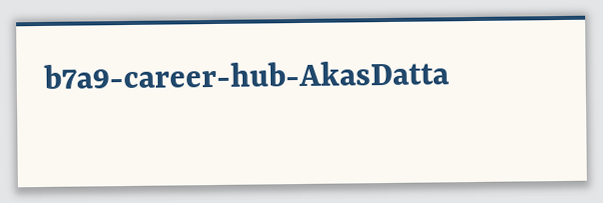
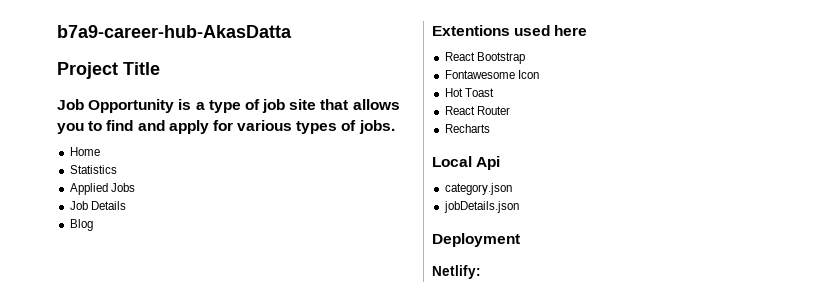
+ Project Title
+ Job Opportunity is a type of job site that allows you to find and apply for various types of jobs.
+ Home
+ Statistics
+ Applied Jobs
+ Job Details
+ Blog
+ Extentions used here
+ React Bootstrap
+ Fontawesome Icon
+ Hot Toast
+ React Router
+ Recharts
+ Local Api
+ category.json
+ jobDetails.json
+ Deployment
+ Netlify:

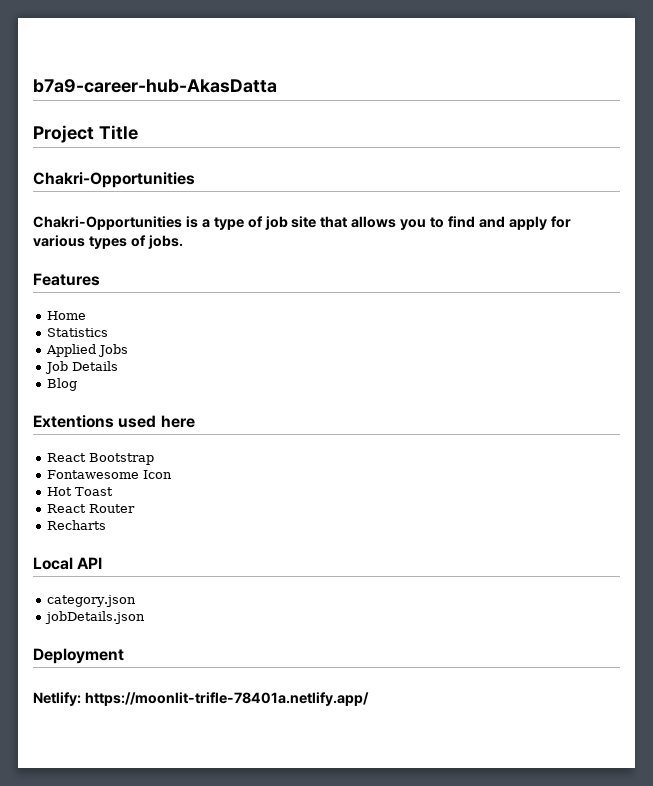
  Project Title
- Job Opportunity is a type of job site that allows you to find and apply for various types of jobs.
+ Chakri-Opportunities
+ Chakri-Opportunities is a type of job site that allows you to find and apply for various types of jobs.
+ Features
- Local Api
+ Local API
- Netlify:
+ Netlify: https://moonlit-trifle-78401a.netlify.app/

